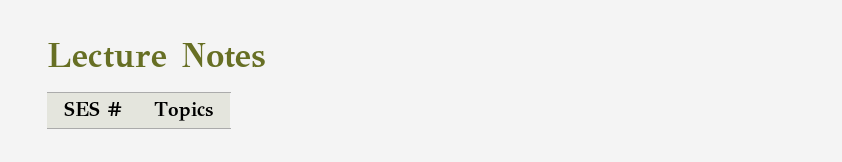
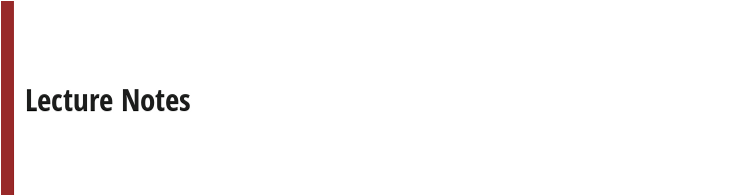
- SES # | Topics

